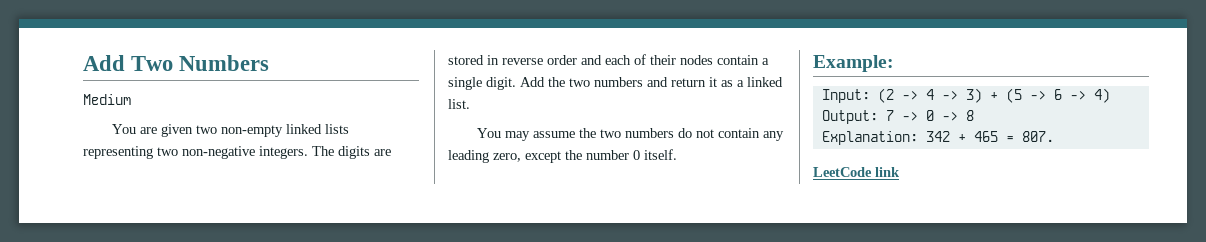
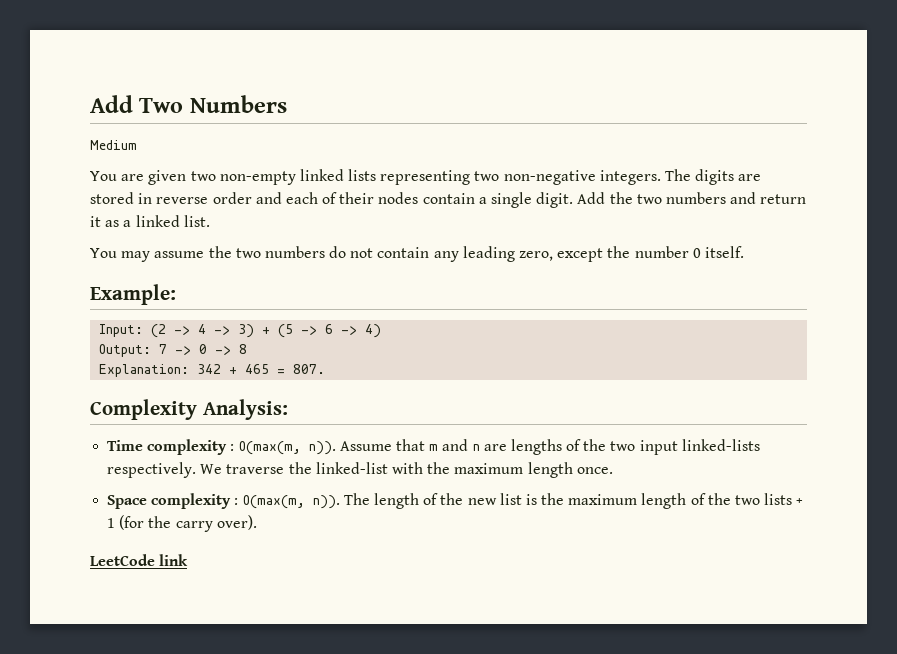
+ Complexity Analysis:
+ Time complexity : O(max(m, n)). Assume that m and n are lengths of the two input linked-lists respectively. We traverse the linked-list with the maximum length once.
+ Space complexity : O(max(m, n)). The length of the new list is the maximum length of the two lists + 1 (for the carry over).

